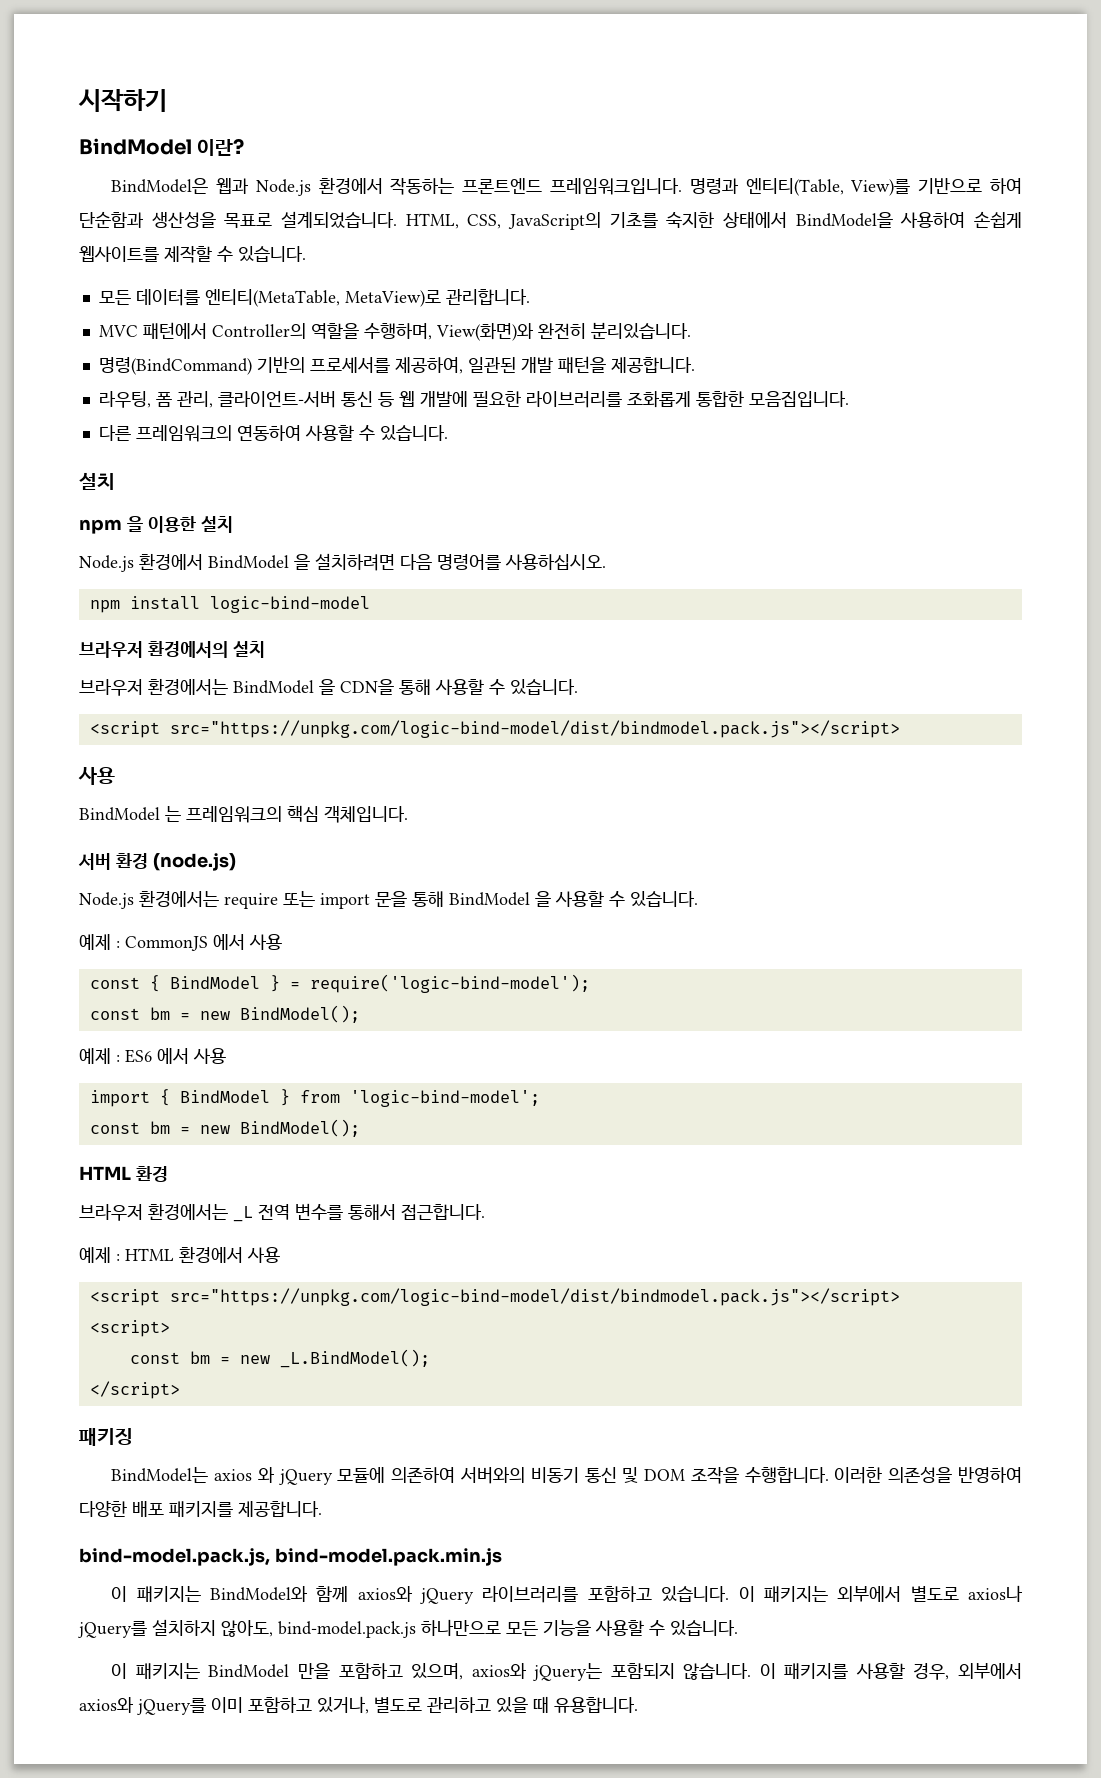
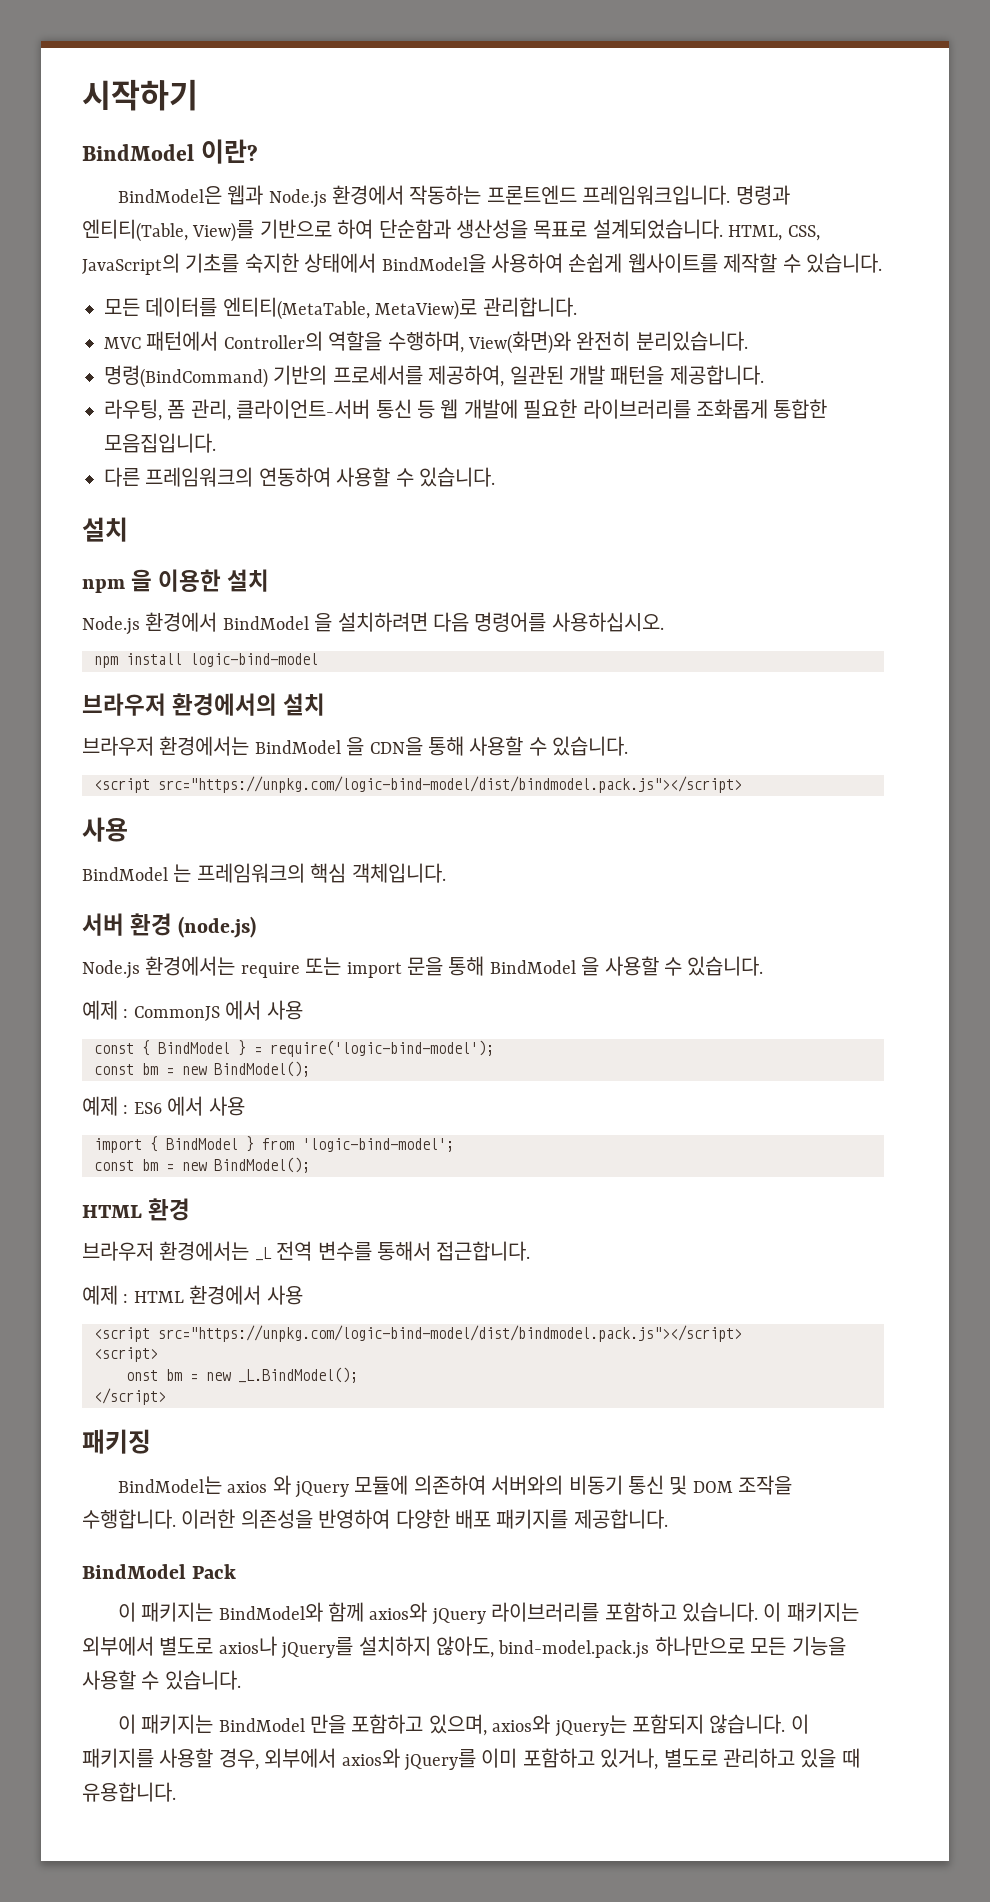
- const bm = new _L.BindModel();
+ onst bm = new _L.BindModel();
- bind-model.pack.js, bind-model.pack.min.js
+ BindModel Pack

